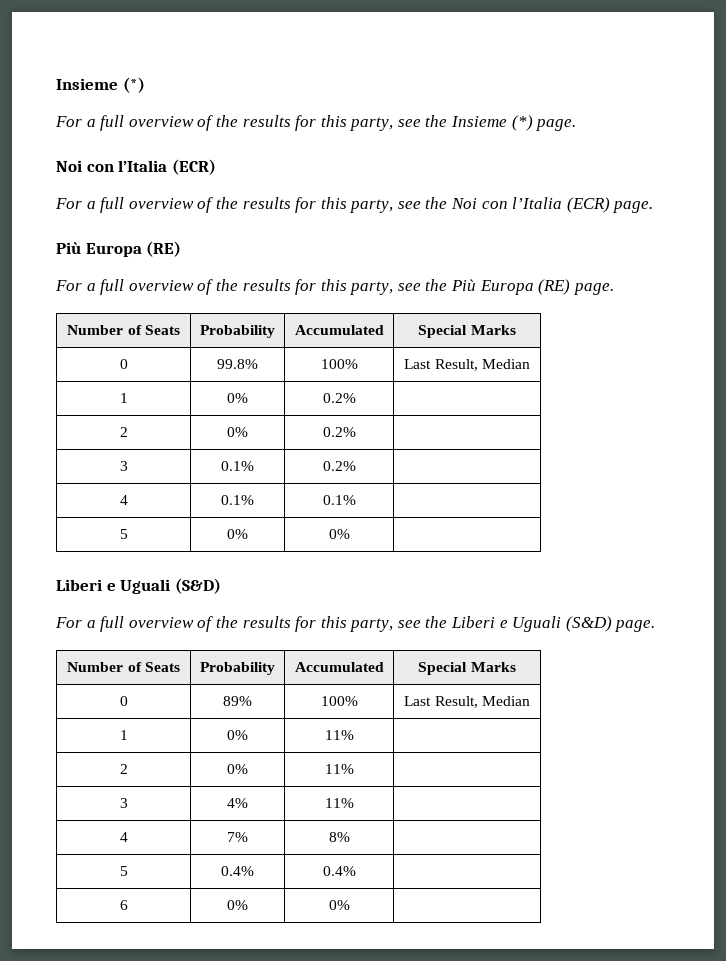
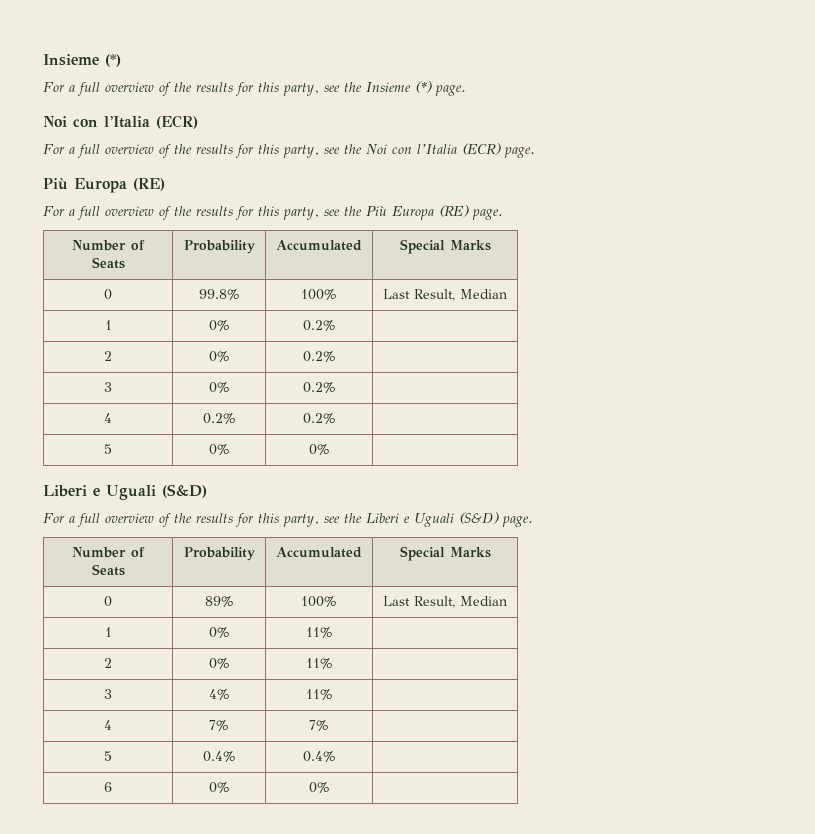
- 3 | 0.1% | 0.2% |
+ 3 | 0% | 0.2% |
- 4 | 0.1% | 0.1% |
+ 4 | 0.2% | 0.2% |
- 4 | 7% | 8% |
+ 4 | 7% | 7% |

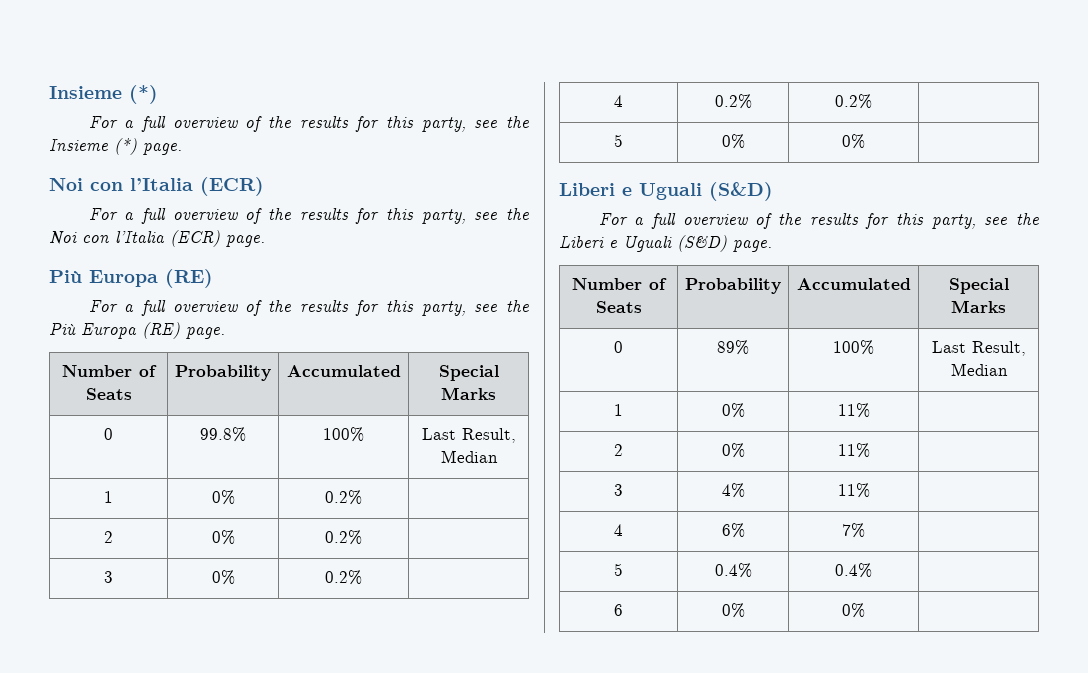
- 4 | 7% | 7% |
+ 4 | 6% | 7% |

